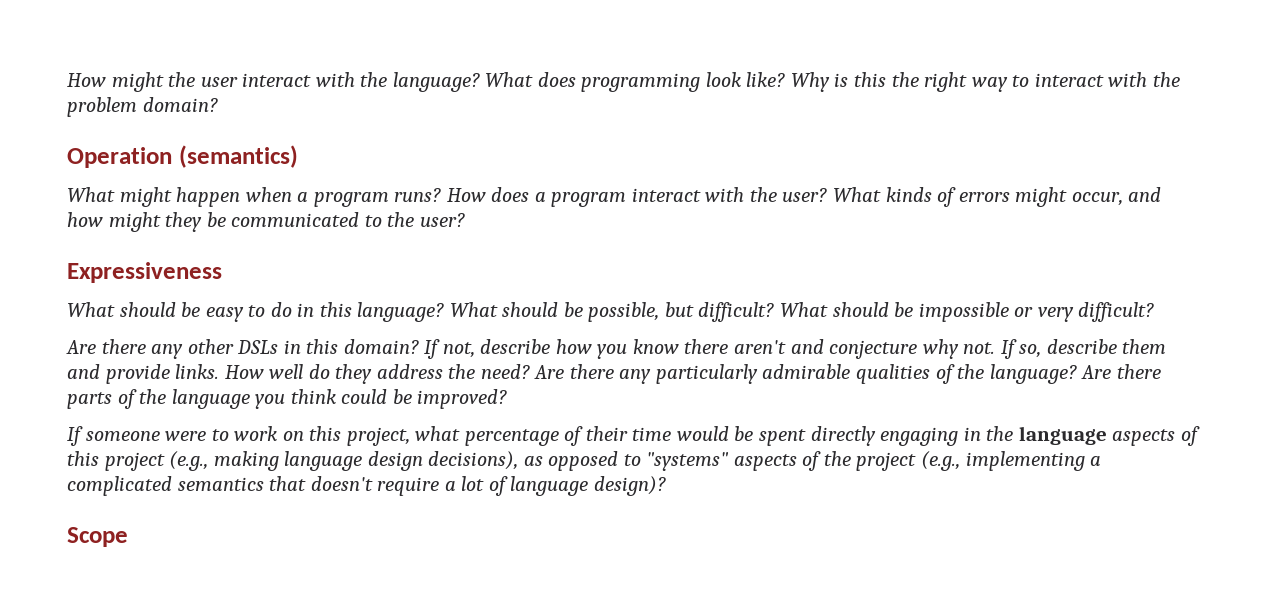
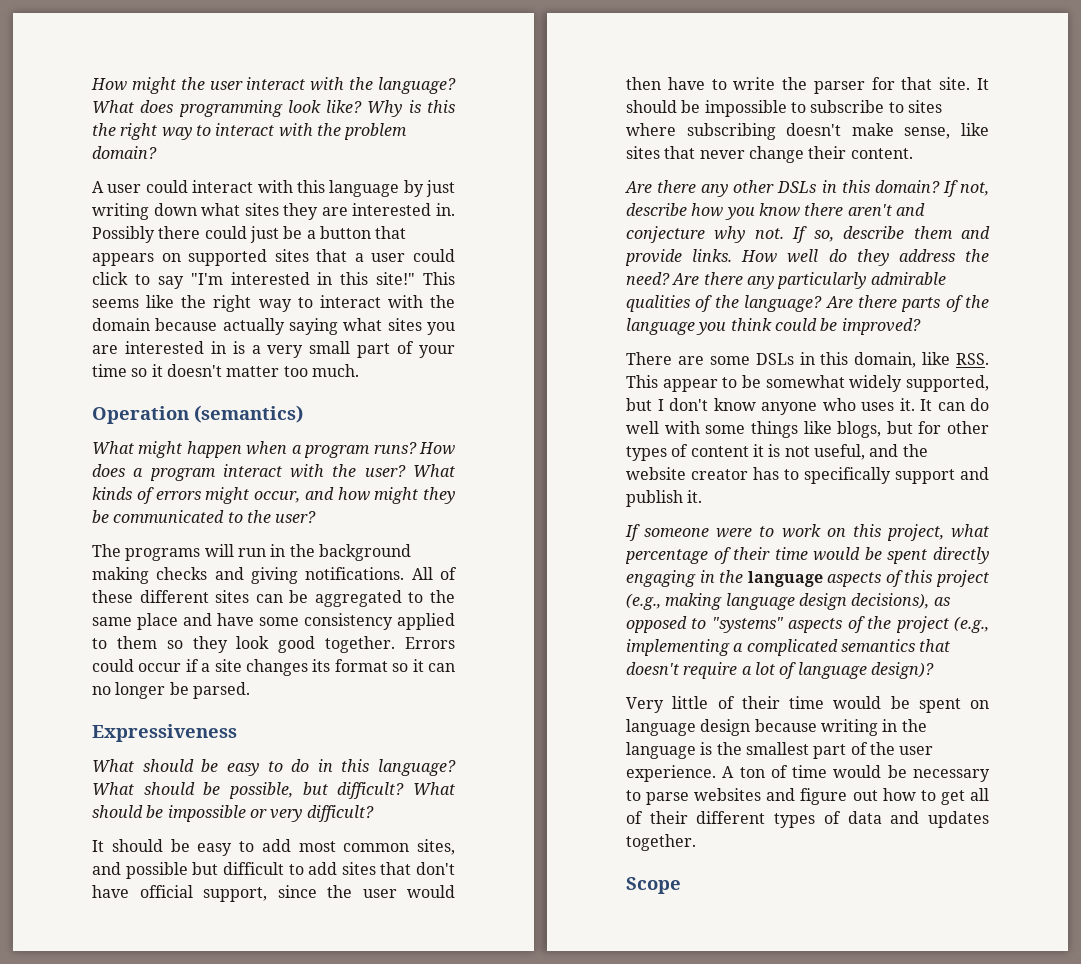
+ A user could interact with this language by just writing down what sites they are interested in. Possibly there could just be a button that appears on supported sites that a user could click to say "I'm interested in this site!" This seems like the right way to interact with the domain because actually saying what sites you are interested in is a very small part of your time so it doesn't matter too much.
+ The programs will run in the background making checks and giving notifications. All of these different sites can be aggregated to the same place and have some consistency applied to them so they look good together. Errors could occur if a site changes its format so it can no longer be parsed.
+ It should be easy to add most common sites, and possible but difficult to add sites that don't have official support, since the user would then have to write the parser for that site. It should be impossible to subscribe to sites where subscribing doesn't make sense, like sites that never change their content.
+ There are some DSLs in this domain, like RSS. This appear to be somewhat widely supported, but I don't know anyone who uses it. It can do well with some things like blogs, but for other types of content it is not useful, and the website creator has to specifically support and publish it.
+ Very little of their time would be spent on language design because writing in the language is the smallest part of the user experience. A ton of time would be necessary to parse websites and figure out how to get all of their different types of data and updates together.

